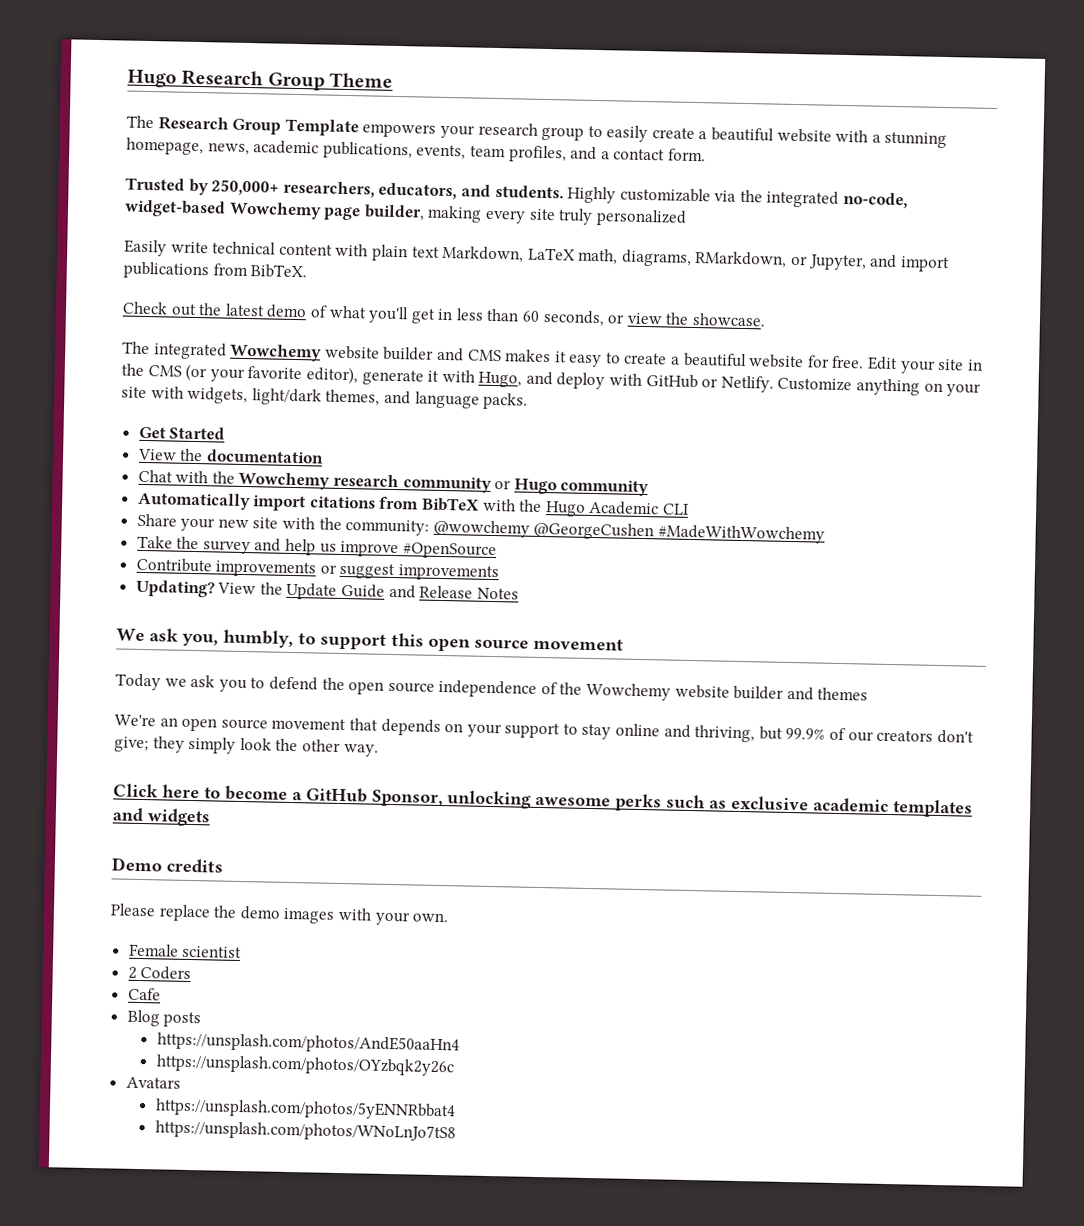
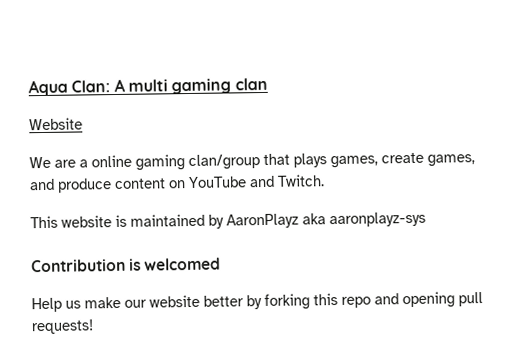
- Hugo Research Group Theme
- The Research Group Template empowers your research group to easily create a beautiful website with a stunning homepage, news, academic publications, events, team profiles, and a contact form.
- Trusted by 250,000+ researchers, educators, and students. Highly customizable via the integrated no-code, widget-based Wowchemy page builder, making every site truly personalized
- Easily write technical content with plain text Markdown, LaTeX math, diagrams, RMarkdown, or Jupyter, and import publications from BibTeX.
- Check out the latest demo of what you'll get in less than 60 seconds, or view the showcase.
- The integrated Wowchemy website builder and CMS makes it easy to create a beautiful website for free. Edit your site in the CMS (or your favorite editor), generate it with Hugo, and deploy with GitHub or Netlify. Customize anything on your site with widgets, light/dark themes, and language packs.
- Get Started
- View the documentation
- Chat with the Wowchemy research community or Hugo community
- Automatically import citations from BibTeX with the Hugo Academic CLI
- Share your new site with the community: @wowchemy @GeorgeCushen #MadeWithWowchemy
- Take the survey and help us improve #OpenSource
- Contribute improvements or suggest improvements
- Updating? View the Update Guide and Release Notes
- We ask you, humbly, to support this open source movement
- Today we ask you to defend the open source independence of the Wowchemy website builder and themes
- We're an open source movement that depends on your support to stay online and thriving, but 99.9% of our creators don't give; they simply look the other way.
- Click here to become a GitHub Sponsor, unlocking awesome perks such as exclusive academic templates and widgets
- Demo credits
- Please replace the demo images with your own.
- Female scientist
- 2 Coders
- Cafe
- Blog posts
- https://unsplash.com/photos/AndE50aaHn4
- https://unsplash.com/photos/OYzbqk2y26c
- Avatars
- https://unsplash.com/photos/5yENNRbbat4
- https://unsplash.com/photos/WNoLnJo7tS8
+ Aqua Clan: A multi gaming clan
+ Website
+ We are a online gaming clan/group that plays games, create games, and produce content on YouTube and Twitch.
+ This website is maintained by AaronPlayz aka aaronplayz-sys
+ Contribution is welcomed
+ Help us make our website better by forking this repo and opening pull requests!

